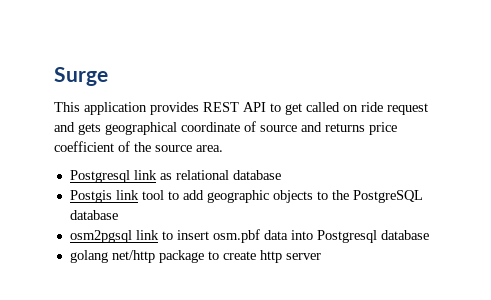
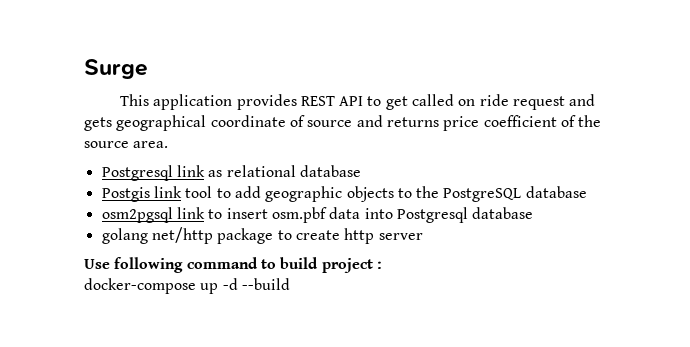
+ Use following command to build project :
+ docker-compose up -d --build

